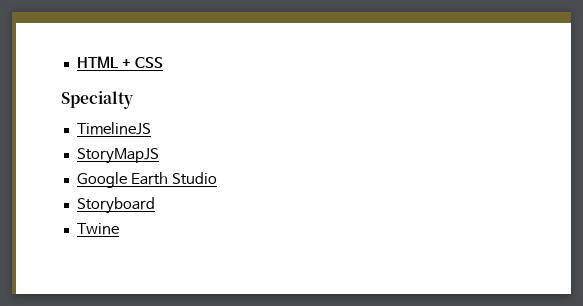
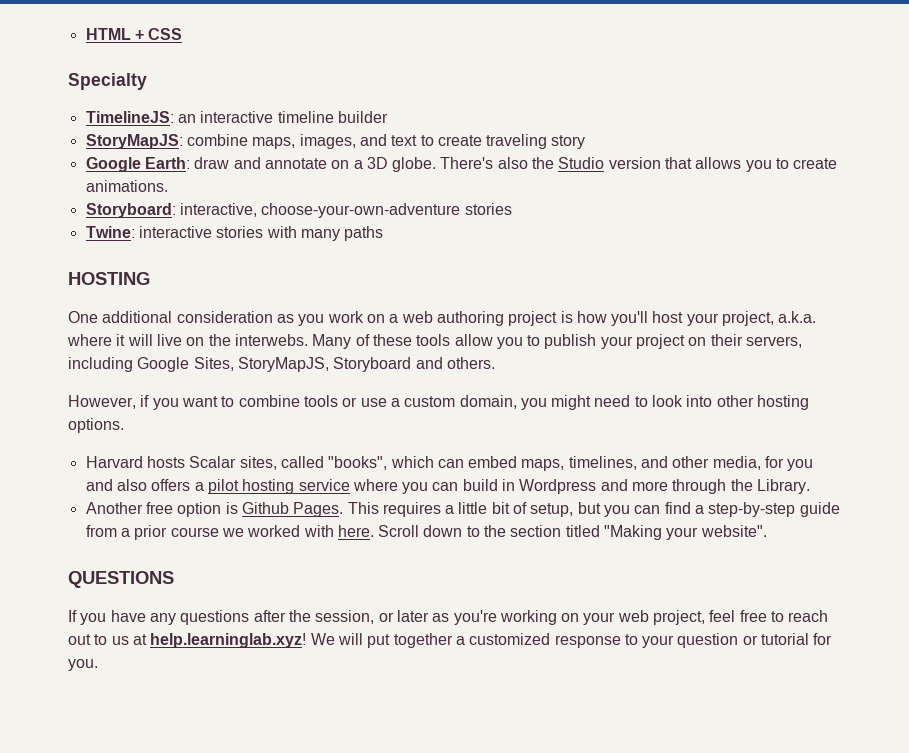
- TimelineJS
- StoryMapJS
- Google Earth Studio
- Storyboard
- Twine
+ TimelineJS: an interactive timeline builder
+ StoryMapJS: combine maps, images, and text to create traveling story
+ Google Earth: draw and annotate on a 3D globe. There's also the Studio version that allows you to create animations.
+ Storyboard: interactive, choose-your-own-adventure stories
+ Twine: interactive stories with many paths
+ HOSTING
+ One additional consideration as you work on a web authoring project is how you'll host your project, a.k.a. where it will live on the interwebs. Many of these tools allow you to publish your project on their servers, including Google Sites, StoryMapJS, Storyboard and others.
+ However, if you want to combine tools or use a custom domain, you might need to look into other hosting options.
+ Harvard hosts Scalar sites, called "books", which can embed maps, timelines, and other media, for you and also offers a pilot hosting service where you can build in Wordpress and more through the Library.
+ Another free option is Github Pages. This requires a little bit of setup, but you can find a step-by-step guide from a prior course we worked with here. Scroll down to the section titled "Making your website".
+ QUESTIONS
+ If you have any questions after the session, or later as you're working on your web project, feel free to reach out to us at help.learninglab.xyz! We will put together a customized response to your question or tutorial for you.

